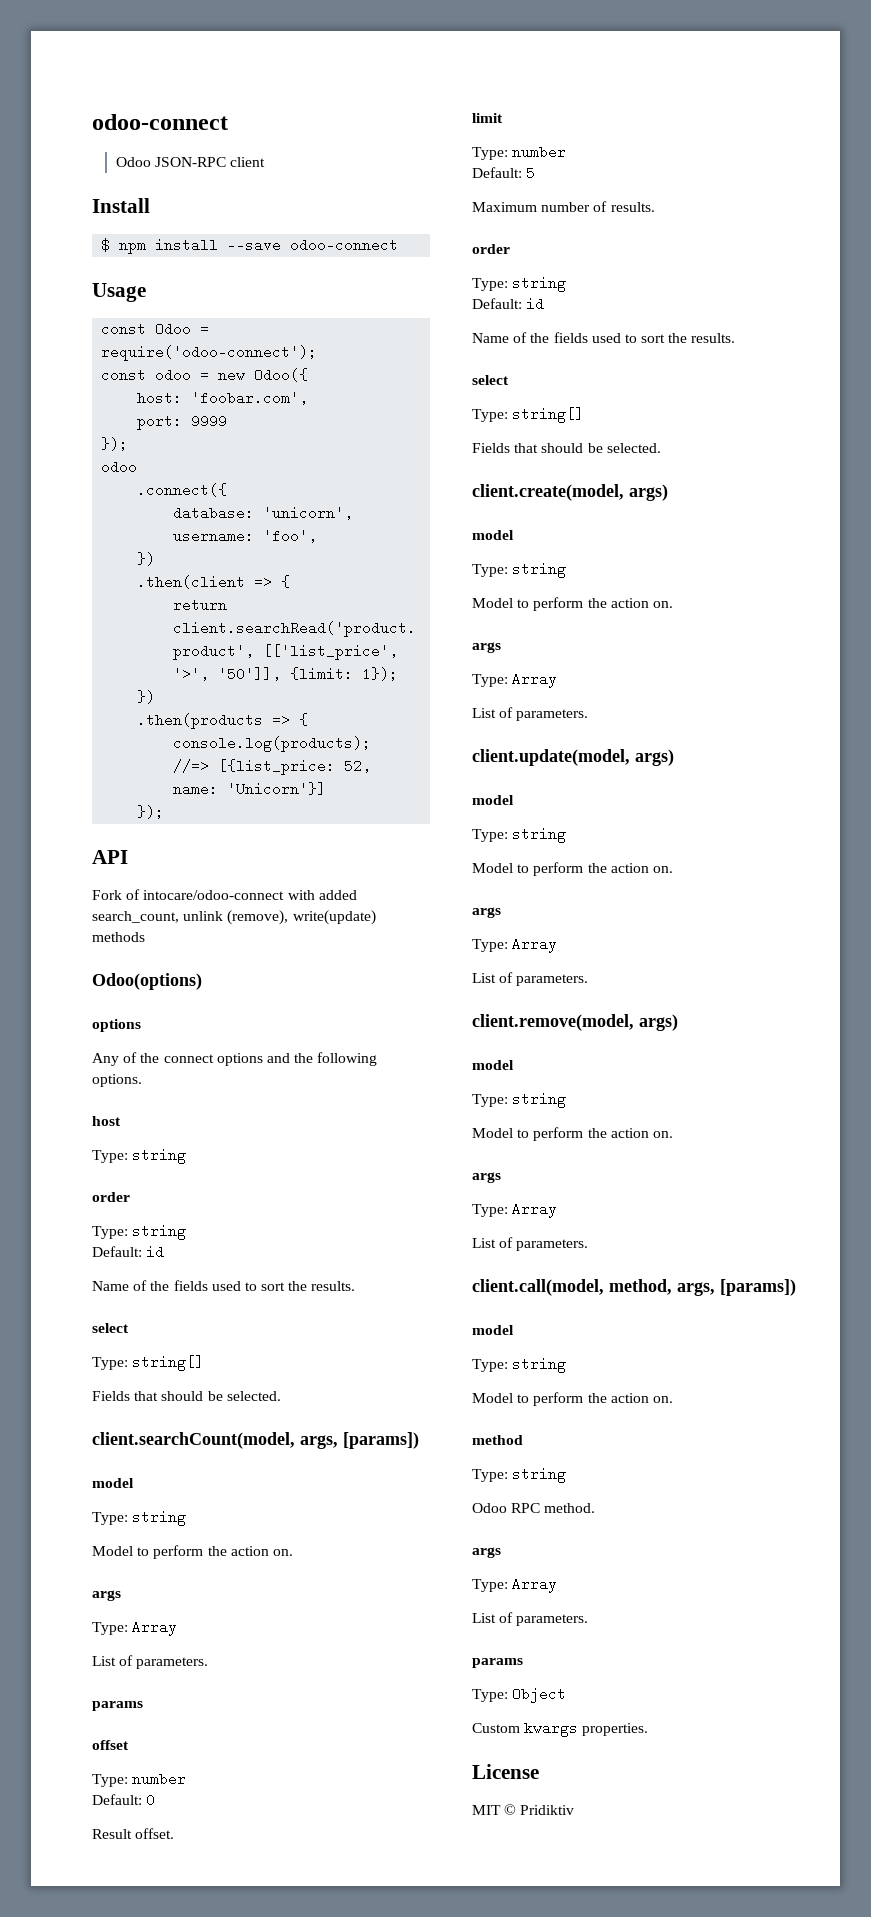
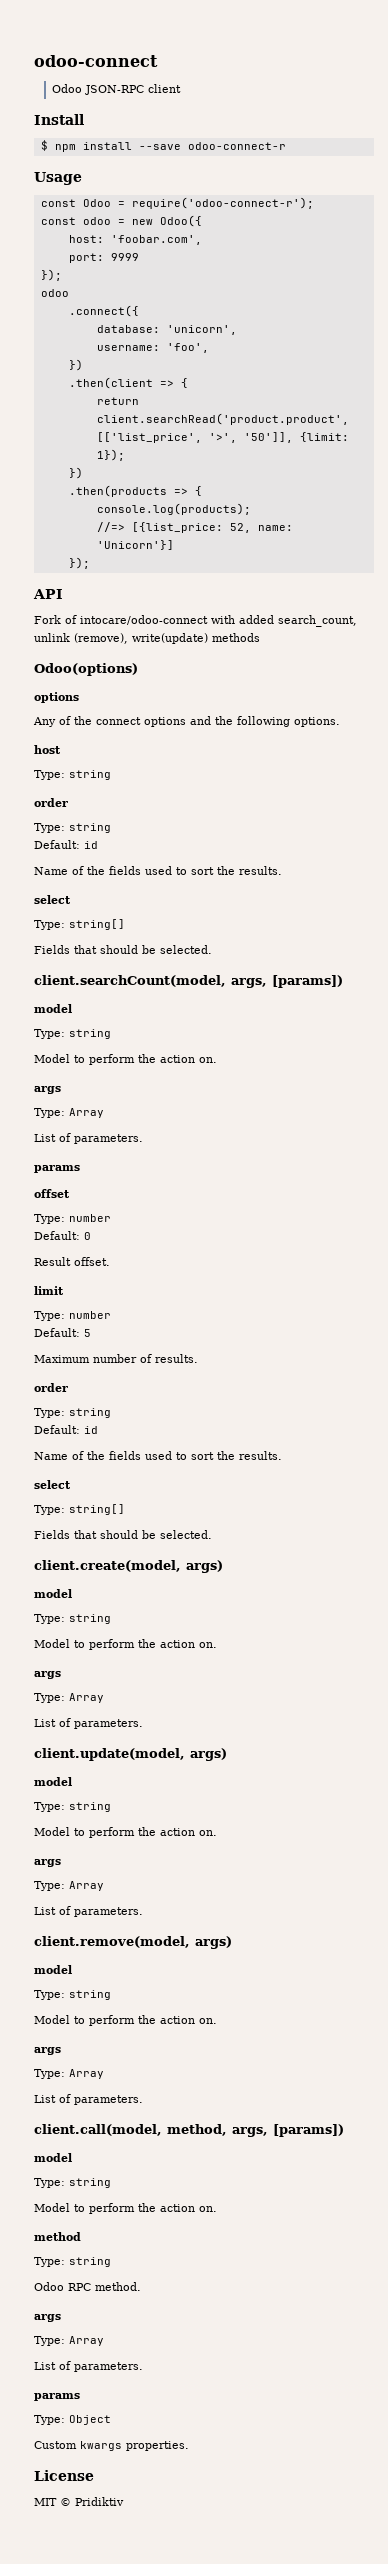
- $ npm install --save odoo-connect
+ $ npm install --save odoo-connect-r
- const Odoo = require('odoo-connect');
+ const Odoo = require('odoo-connect-r');

